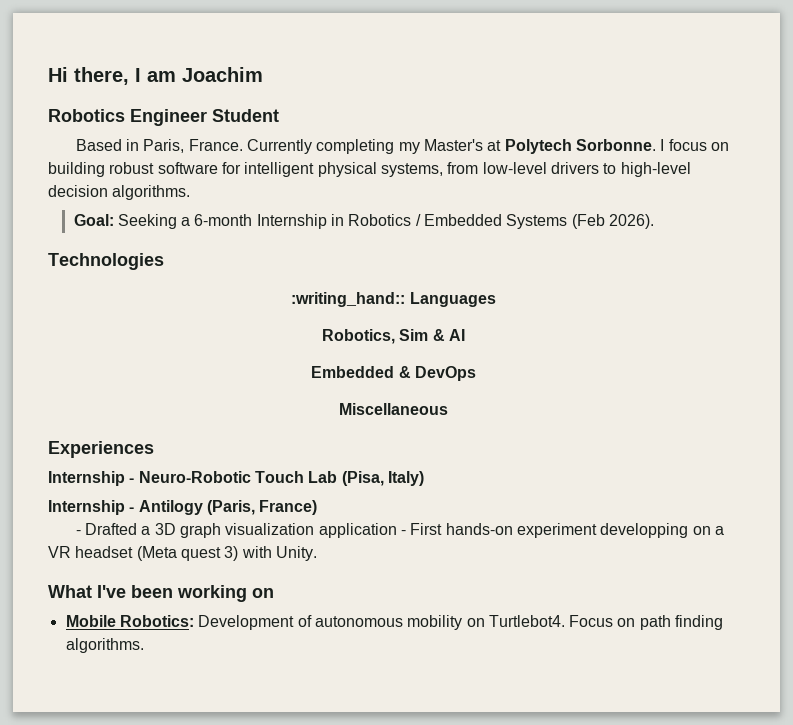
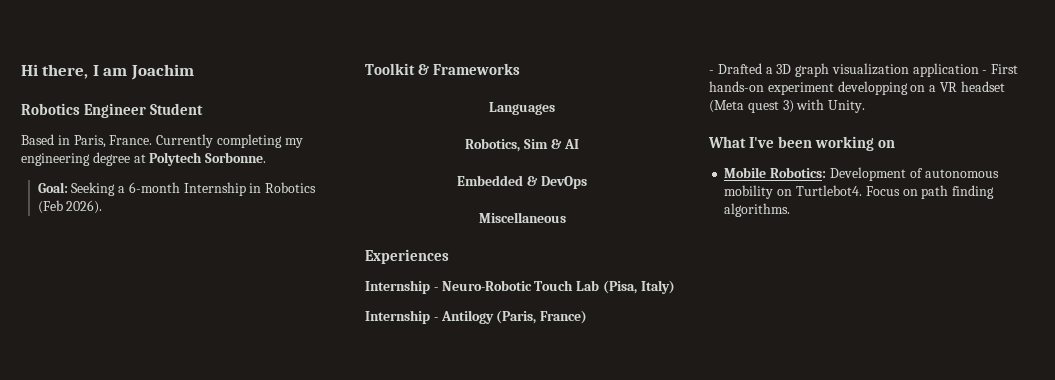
- Currently completing my Master's at Polytech Sorbonne. I focus on building robust software for intelligent physical systems, from low-level drivers to high-level decision algorithms.
+ Currently completing my engineering degree at Polytech Sorbonne.
- Goal: Seeking a 6-month Internship in Robotics / Embedded Systems (Feb 2026).
+ Goal: Seeking a 6-month Internship in Robotics (Feb 2026).
- Technologies
- :writing_hand:: Languages
+ Toolkit & Frameworks
+ Languages

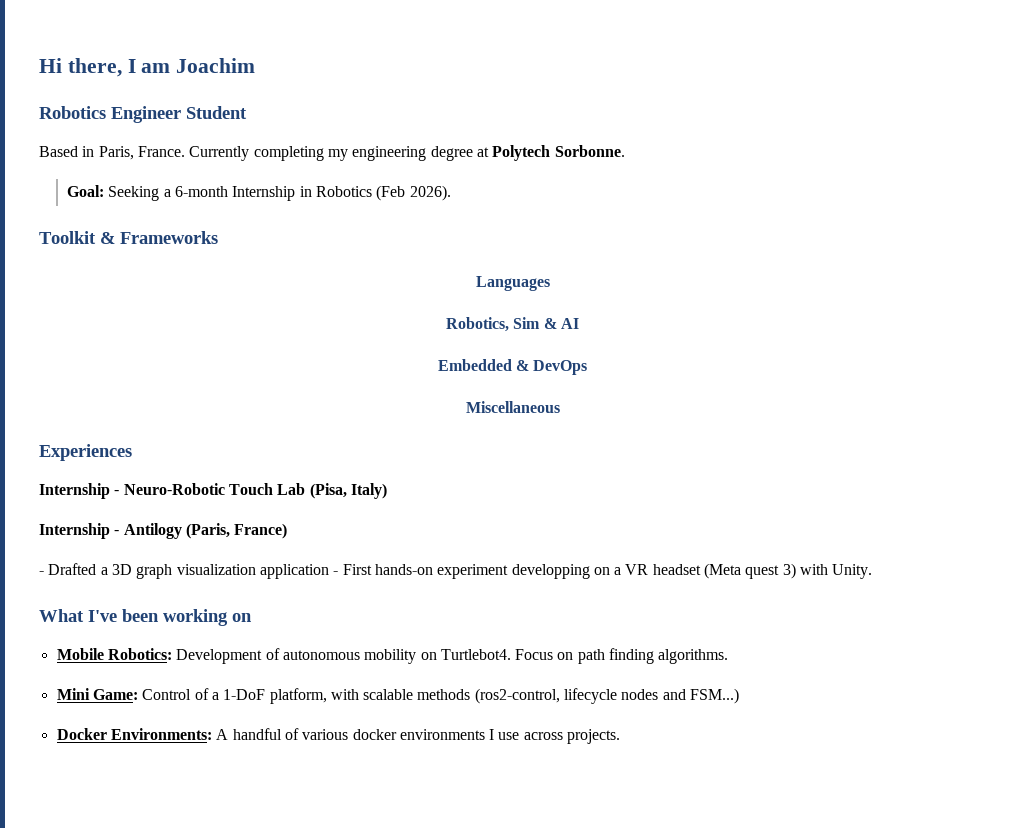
+ Mini Game: Control of a 1-DoF platform, with scalable methods (ros2-control, lifecycle nodes and FSM...)
+ Docker Environments: A handful of various docker environments I use across projects.

